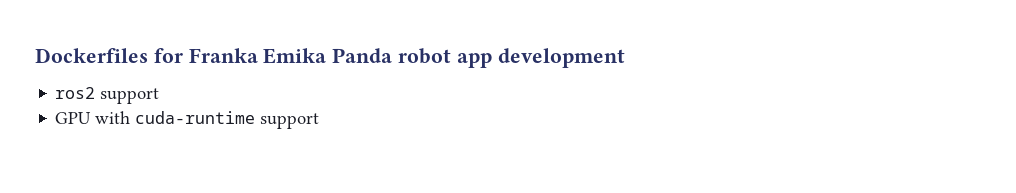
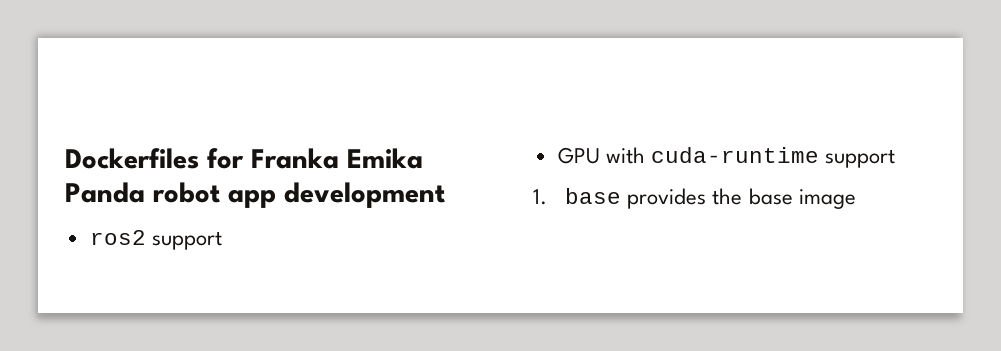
+ 1. base provides the base image

